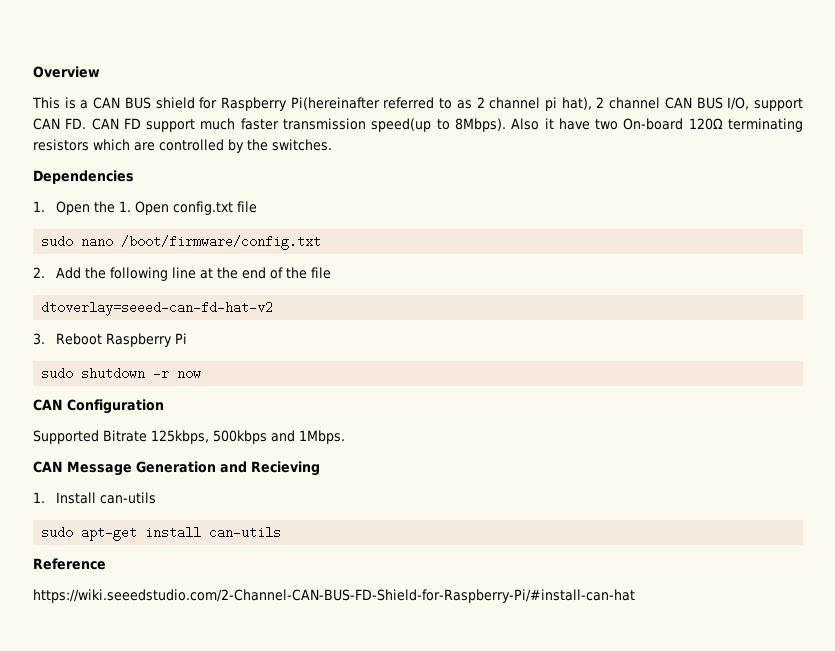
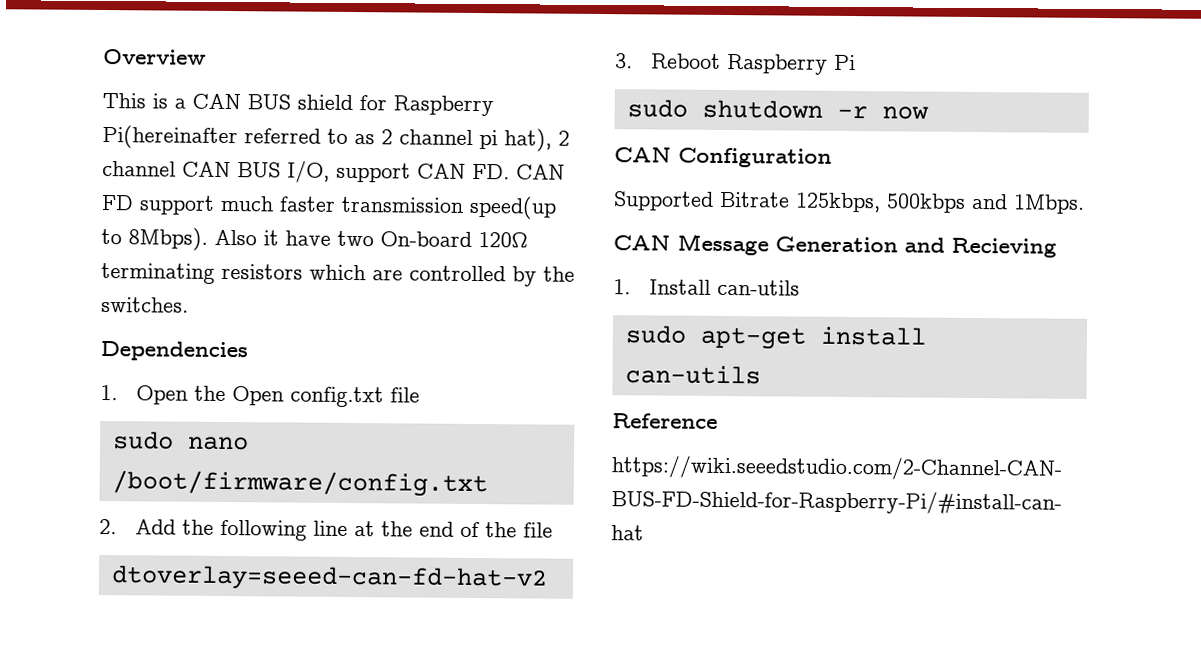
- 1. Open the 1. Open config.txt file
+ 1. Open the Open config.txt file

